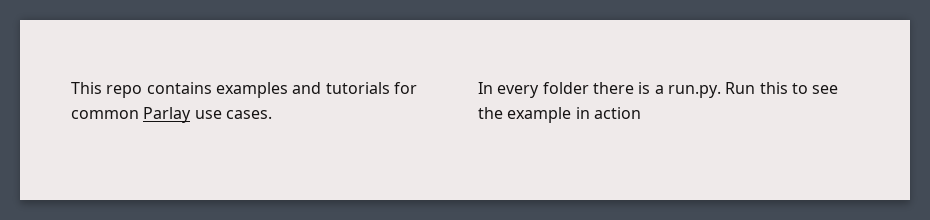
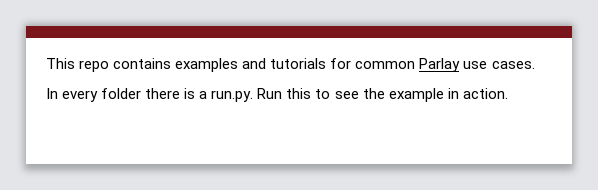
- In every folder there is a run.py. Run this to see the example in action
+ In every folder there is a run.py. Run this to see the example in action.

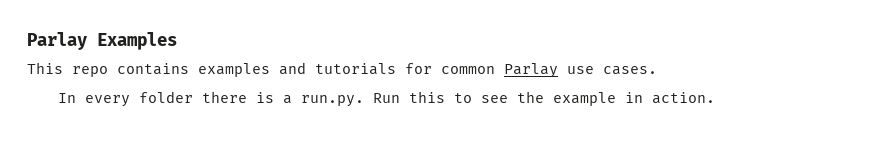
+ Parlay Examples

